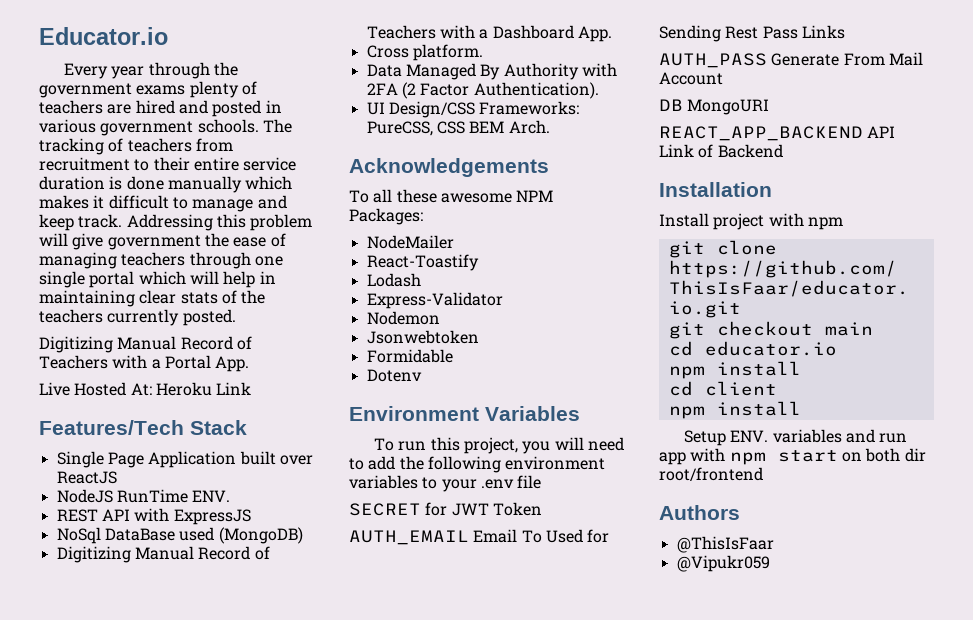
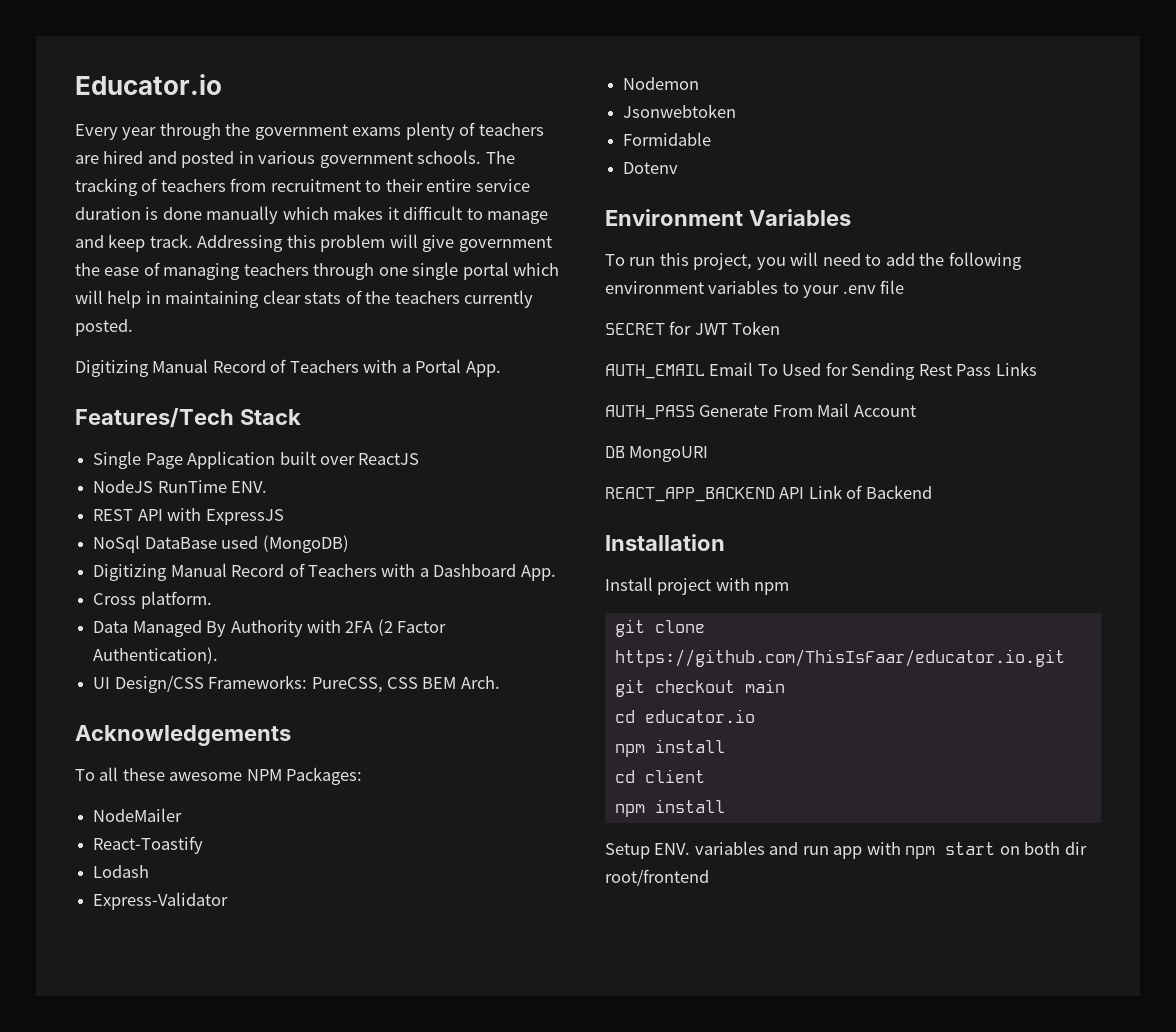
- Live Hosted At: Heroku Link
- Authors
- @ThisIsFaar
- @Vipukr059

